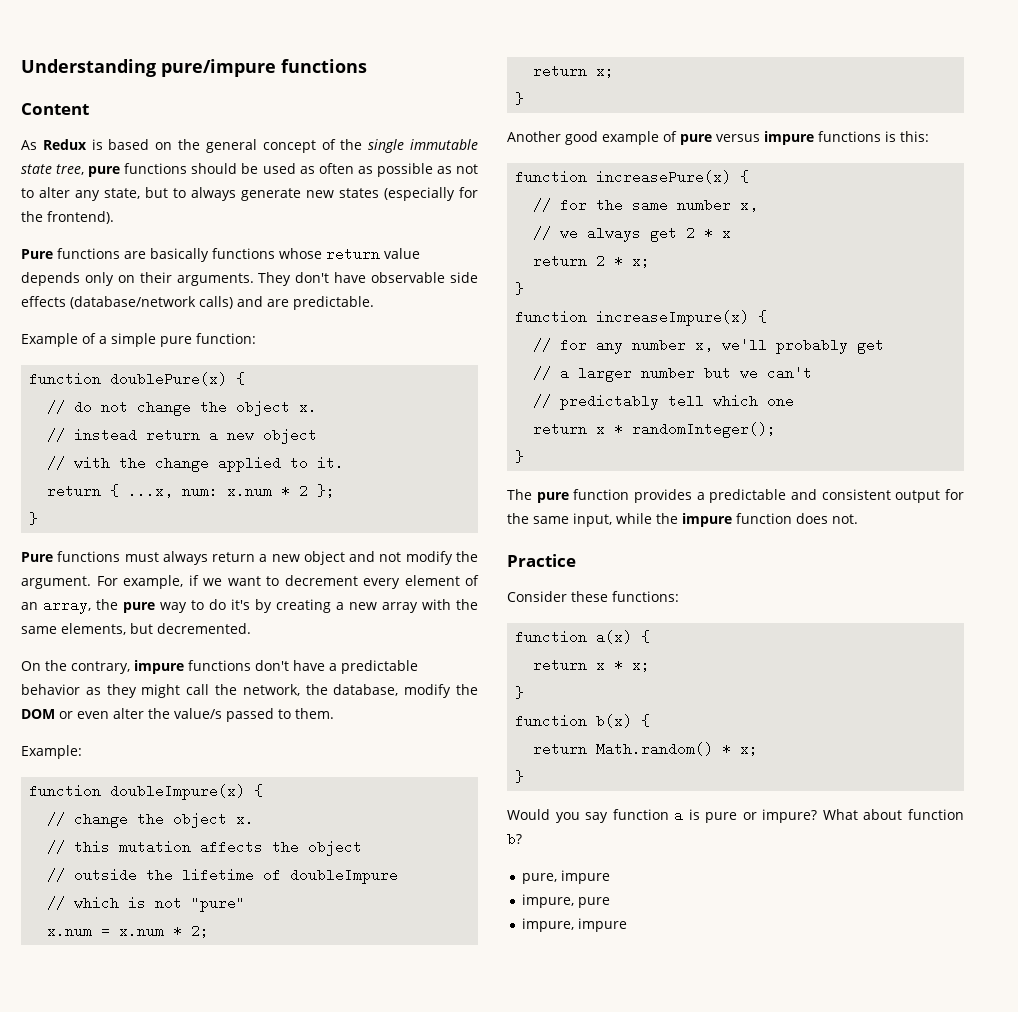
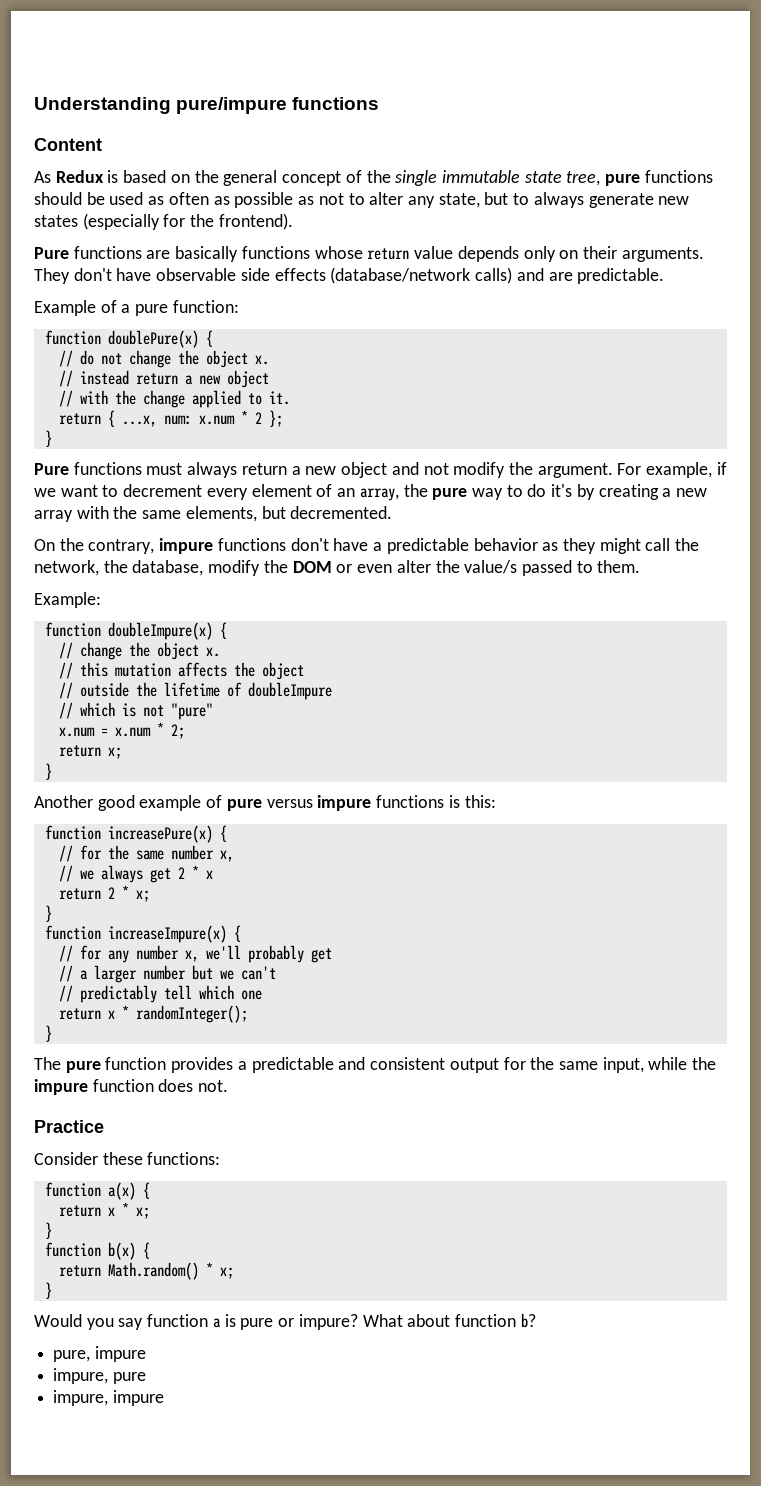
- Example of a simple pure function:
+ Example of a pure function:

